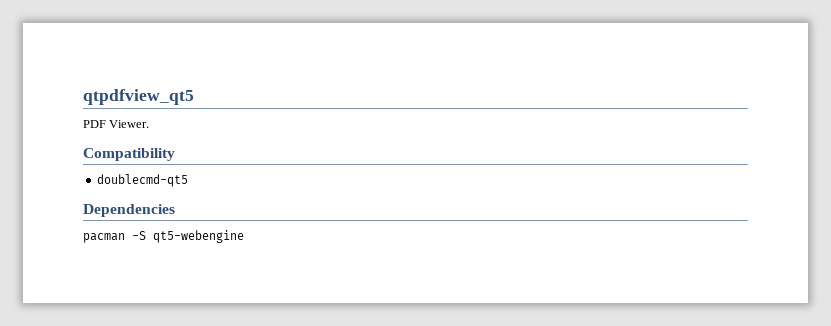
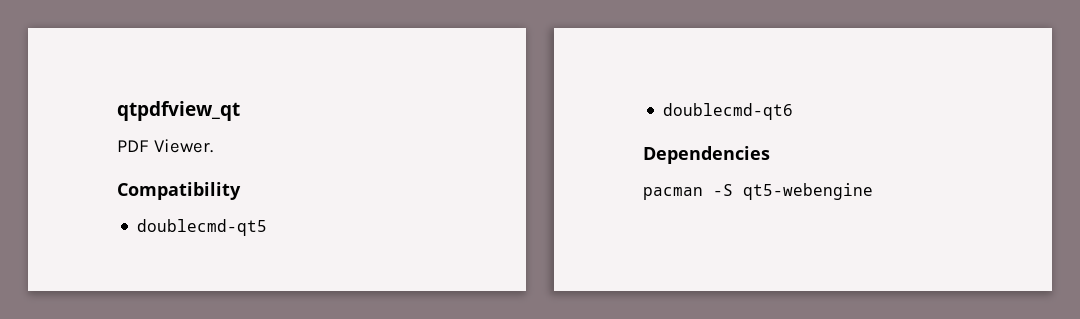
- qtpdfview_qt5
+ qtpdfview_qt
+ doublecmd-qt6

